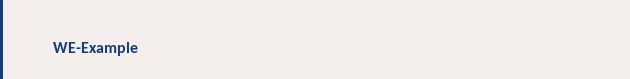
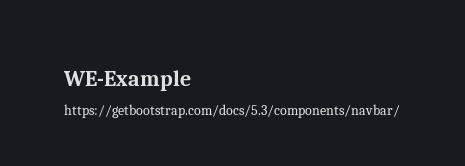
+ https://getbootstrap.com/docs/5.3/components/navbar/

